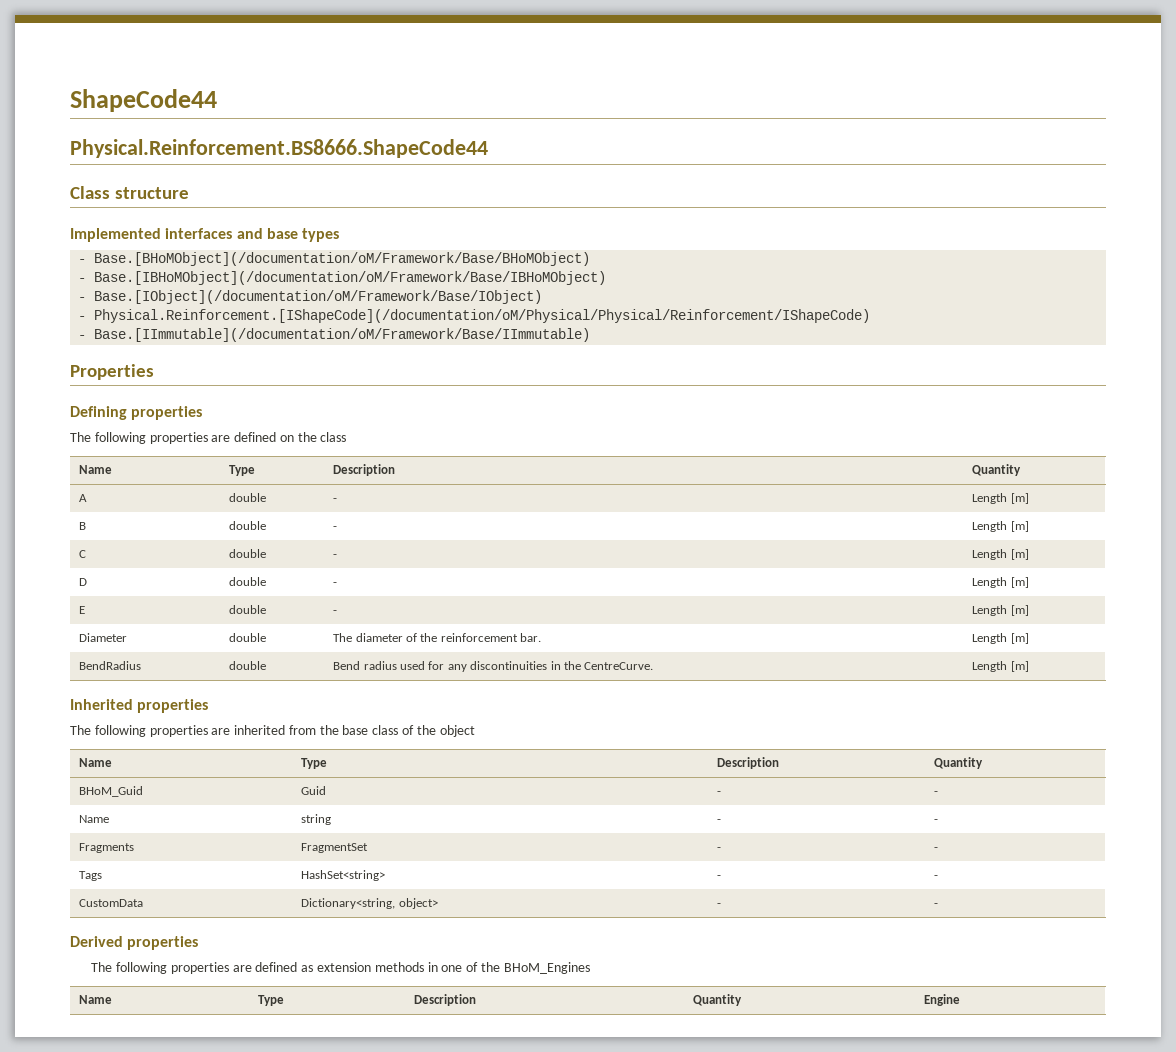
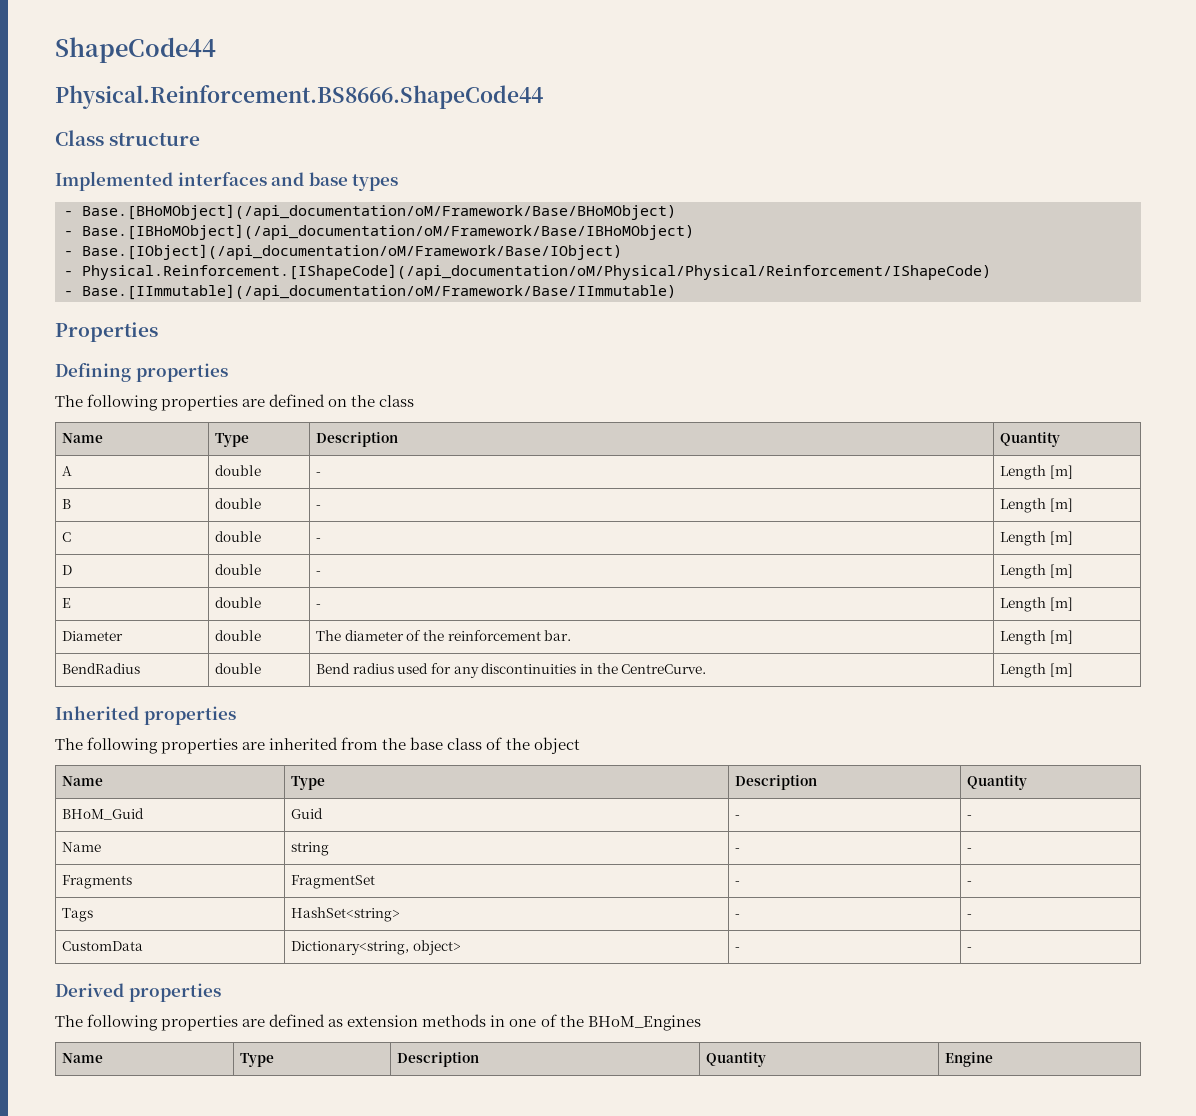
- - Base.[BHoMObject](/documentation/oM/Framework/Base/BHoMObject)
- - Base.[IBHoMObject](/documentation/oM/Framework/Base/IBHoMObject)
- - Base.[IObject](/documentation/oM/Framework/Base/IObject)
- - Physical.Reinforcement.[IShapeCode](/documentation/oM/Physical/Physical/Reinforcement/IShapeCode)
- - Base.[IImmutable](/documentation/oM/Framework/Base/IImmutable)
+ - Base.[BHoMObject](/api_documentation/oM/Framework/Base/BHoMObject)
+ - Base.[IBHoMObject](/api_documentation/oM/Framework/Base/IBHoMObject)
+ - Base.[IObject](/api_documentation/oM/Framework/Base/IObject)
+ - Physical.Reinforcement.[IShapeCode](/api_documentation/oM/Physical/Physical/Reinforcement/IShapeCode)
+ - Base.[IImmutable](/api_documentation/oM/Framework/Base/IImmutable)

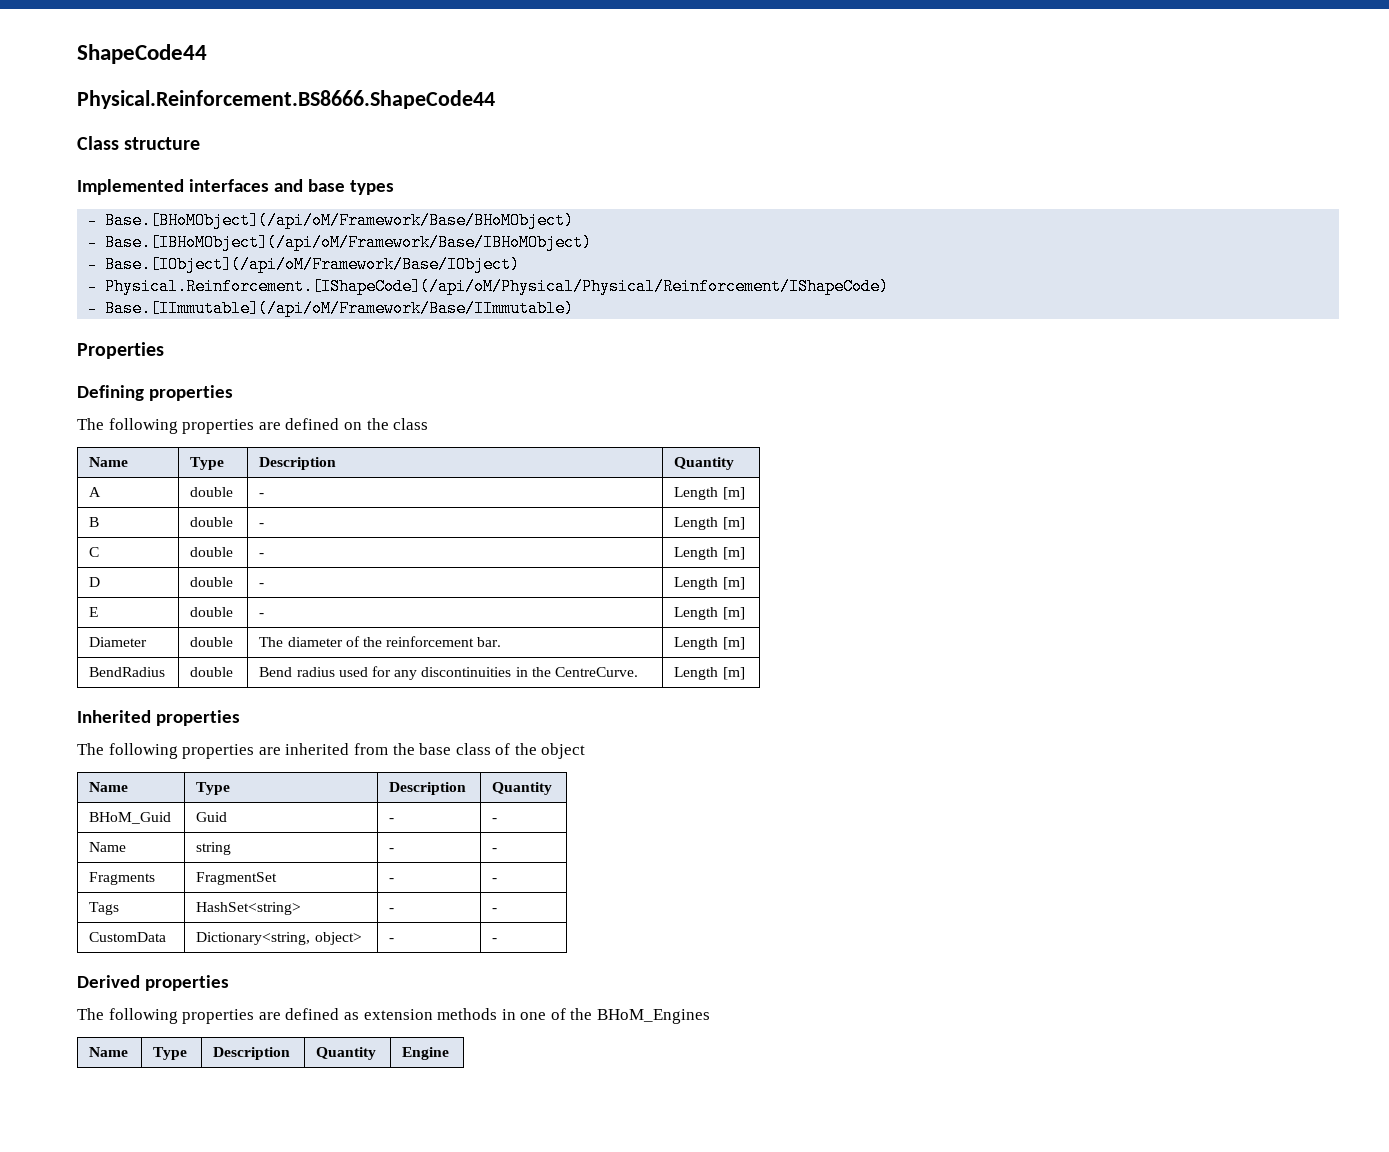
- - Base.[BHoMObject](/api_documentation/oM/Framework/Base/BHoMObject)
- - Base.[IBHoMObject](/api_documentation/oM/Framework/Base/IBHoMObject)
- - Base.[IObject](/api_documentation/oM/Framework/Base/IObject)
- - Physical.Reinforcement.[IShapeCode](/api_documentation/oM/Physical/Physical/Reinforcement/IShapeCode)
- - Base.[IImmutable](/api_documentation/oM/Framework/Base/IImmutable)
+ - Base.[BHoMObject](/api/oM/Framework/Base/BHoMObject)
+ - Base.[IBHoMObject](/api/oM/Framework/Base/IBHoMObject)
+ - Base.[IObject](/api/oM/Framework/Base/IObject)
+ - Physical.Reinforcement.[IShapeCode](/api/oM/Physical/Physical/Reinforcement/IShapeCode)
+ - Base.[IImmutable](/api/oM/Framework/Base/IImmutable)

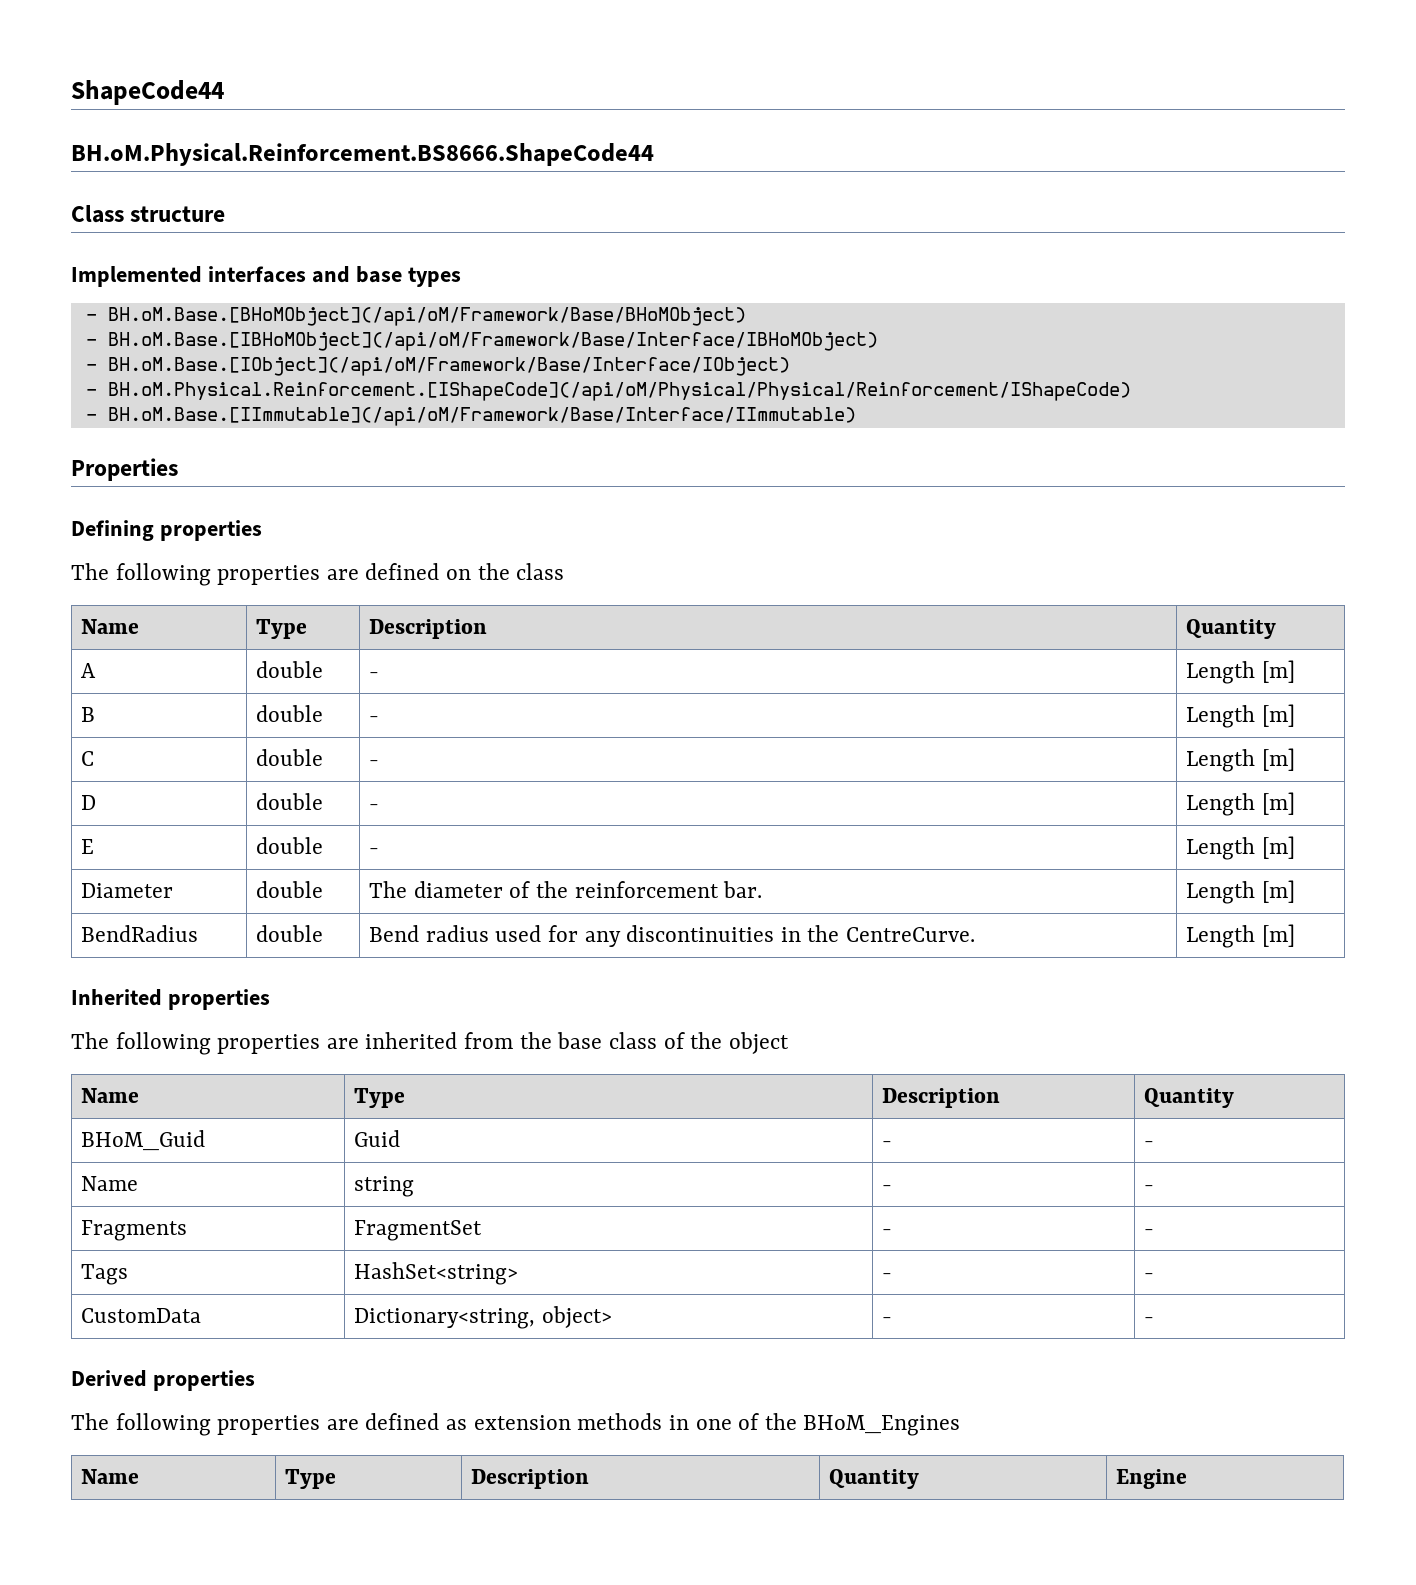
- Physical.Reinforcement.BS8666.ShapeCode44
+ BH.oM.Physical.Reinforcement.BS8666.ShapeCode44
- - Base.[BHoMObject](/api/oM/Framework/Base/BHoMObject)
- - Base.[IBHoMObject](/api/oM/Framework/Base/IBHoMObject)
- - Base.[IObject](/api/oM/Framework/Base/IObject)
- - Physical.Reinforcement.[IShapeCode](/api/oM/Physical/Physical/Reinforcement/IShapeCode)
- - Base.[IImmutable](/api/oM/Framework/Base/IImmutable)
+ - BH.oM.Base.[BHoMObject](/api/oM/Framework/Base/BHoMObject)
+ - BH.oM.Base.[IBHoMObject](/api/oM/Framework/Base/Interface/IBHoMObject)
+ - BH.oM.Base.[IObject](/api/oM/Framework/Base/Interface/IObject)
+ - BH.oM.Physical.Reinforcement.[IShapeCode](/api/oM/Physical/Physical/Reinforcement/IShapeCode)
+ - BH.oM.Base.[IImmutable](/api/oM/Framework/Base/Interface/IImmutable)

